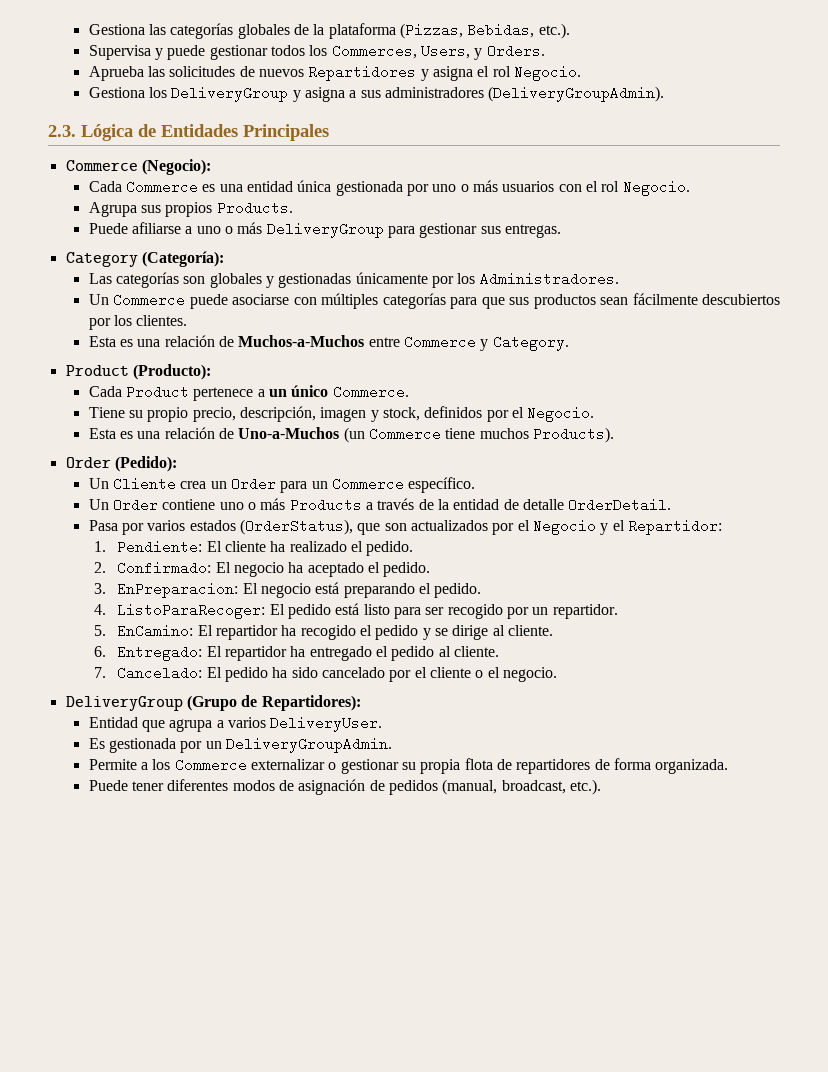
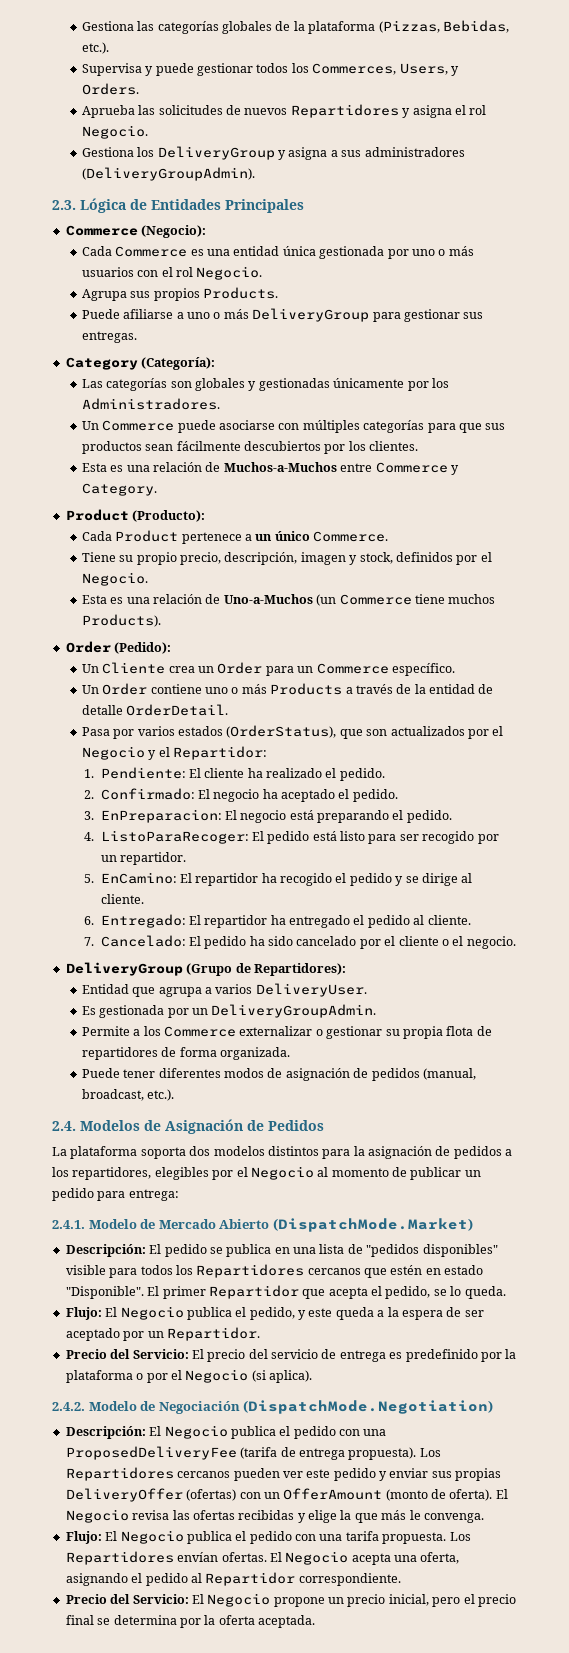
+ 2.4. Modelos de Asignación de Pedidos
+ La plataforma soporta dos modelos distintos para la asignación de pedidos a los repartidores, elegibles por el Negocio al momento de publicar un pedido para entrega:
+ 2.4.1. Modelo de Mercado Abierto (DispatchMode.Market)
+ Descripción: El pedido se publica en una lista de "pedidos disponibles" visible para todos los Repartidores cercanos que estén en estado "Disponible". El primer Repartidor que acepta el pedido, se lo queda.
+ Flujo: El Negocio publica el pedido, y este queda a la espera de ser aceptado por un Repartidor.
+ Precio del Servicio: El precio del servicio de entrega es predefinido por la plataforma o por el Negocio (si aplica).
+ 2.4.2. Modelo de Negociación (DispatchMode.Negotiation)
+ Descripción: El Negocio publica el pedido con una ProposedDeliveryFee (tarifa de entrega propuesta). Los Repartidores cercanos pueden ver este pedido y enviar sus propias DeliveryOffer (ofertas) con un OfferAmount (monto de oferta). El Negocio revisa las ofertas recibidas y elige la que más le convenga.
+ Flujo: El Negocio publica el pedido con una tarifa propuesta. Los Repartidores envían ofertas. El Negocio acepta una oferta, asignando el pedido al Repartidor correspondiente.
+ Precio del Servicio: El Negocio propone un precio inicial, pero el precio final se determina por la oferta aceptada.

